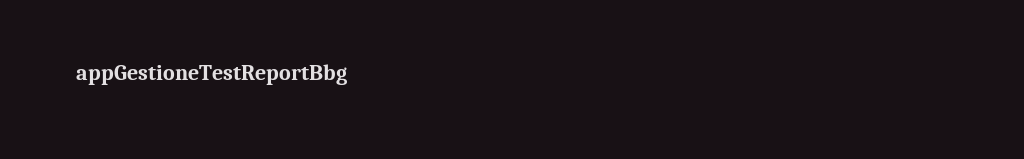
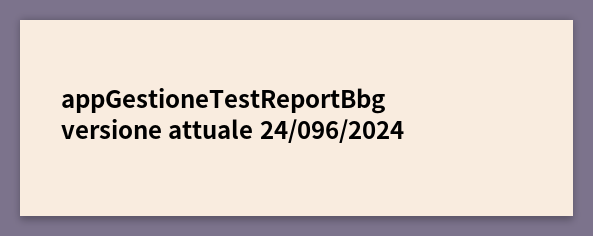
- appGestioneTestReportBbg
+ appGestioneTestReportBbg versione attuale 24/096/2024

